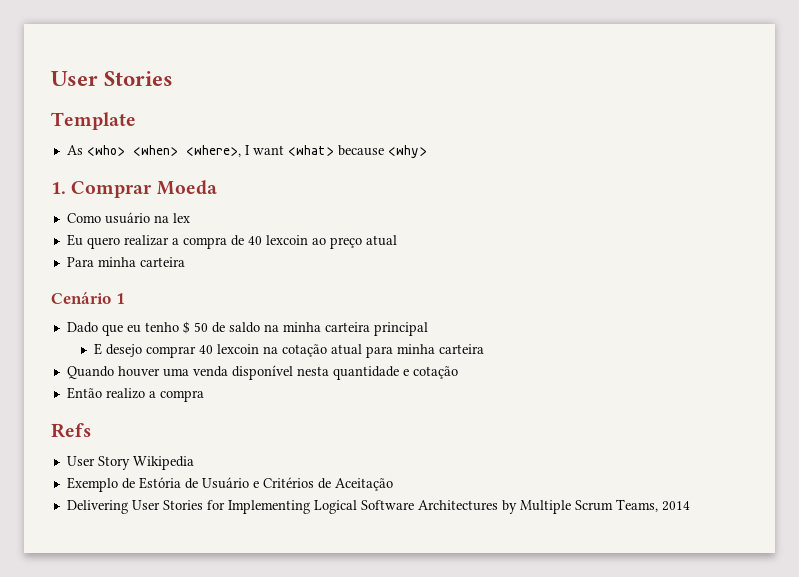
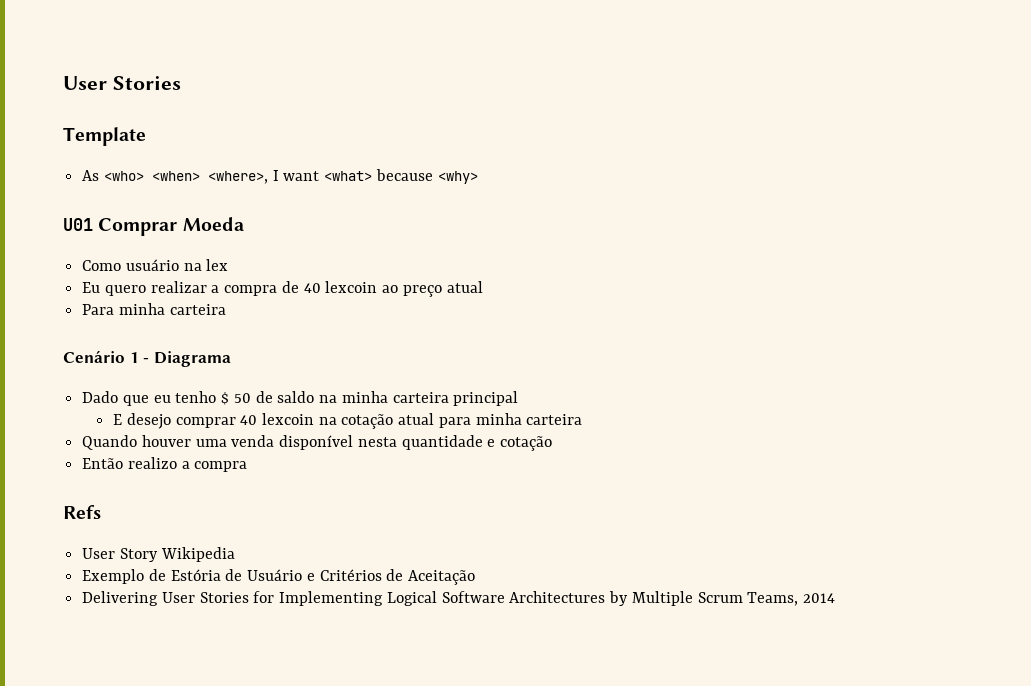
- 1. Comprar Moeda
+ U01 Comprar Moeda
- Cenário 1
+ Cenário 1 - Diagrama

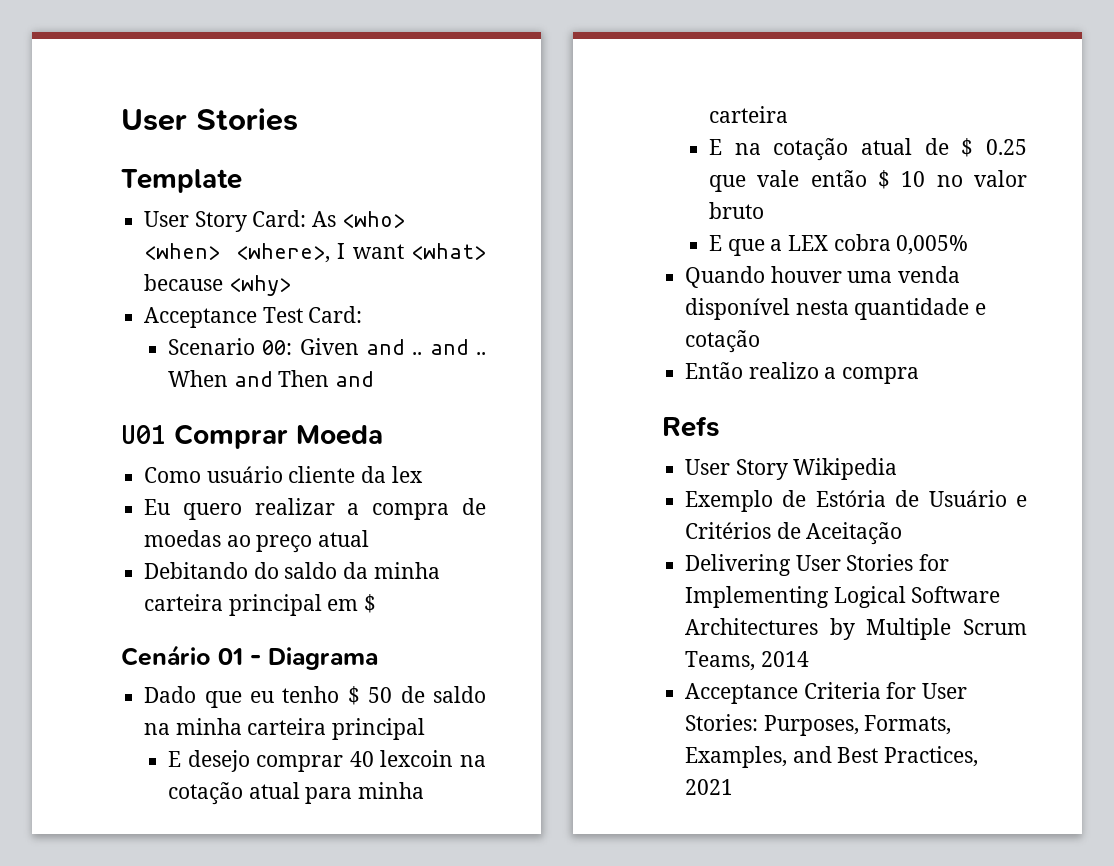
- As <who> <when> <where>, I want <what> because <why>
+ User Story Card: As <who> <when> <where>, I want <what> because <why>
+ Acceptance Test Card:
+ Scenario 00: Given and .. and .. When and Then and
- Como usuário na lex
+ Como usuário cliente da lex
- Eu quero realizar a compra de 40 lexcoin ao preço atual
+ Eu quero realizar a compra de moedas ao preço atual
- Para minha carteira
+ Debitando do saldo da minha carteira principal em $
- Cenário 1 - Diagrama
+ Cenário 01 - Diagrama
+ E na cotação atual de $ 0.25 que vale então $ 10 no valor bruto
+ E que a LEX cobra 0,005%
+ Acceptance Criteria for User Stories: Purposes, Formats, Examples, and Best Practices, 2021

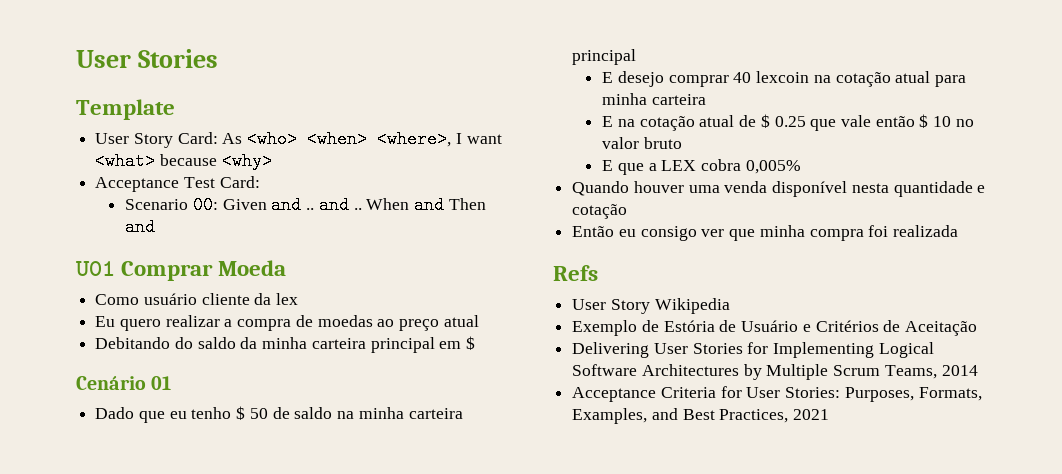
- Cenário 01 - Diagrama
+ Cenário 01
- Então realizo a compra
+ Então eu consigo ver que minha compra foi realizada

